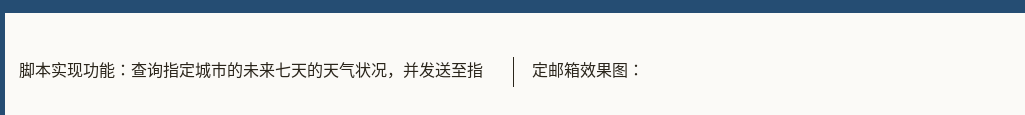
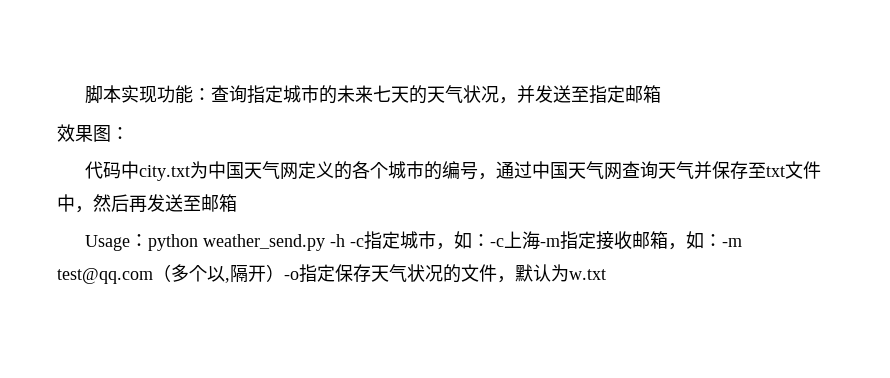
- 脚本实现功能：查询指定城市的未来七天的天气状况，并发送至指定邮箱效果图：
+ 脚本实现功能：查询指定城市的未来七天的天气状况，并发送至指定邮箱
+ 效果图：
+ 代码中city.txt为中国天气网定义的各个城市的编号，通过中国天气网查询天气并保存至txt文件中，然后再发送至邮箱
+ Usage：python weather_send.py -h -c指定城市，如：-c上海-m指定接收邮箱，如：-m test@qq.com（多个以,隔开）-o指定保存天气状况的文件，默认为w.txt

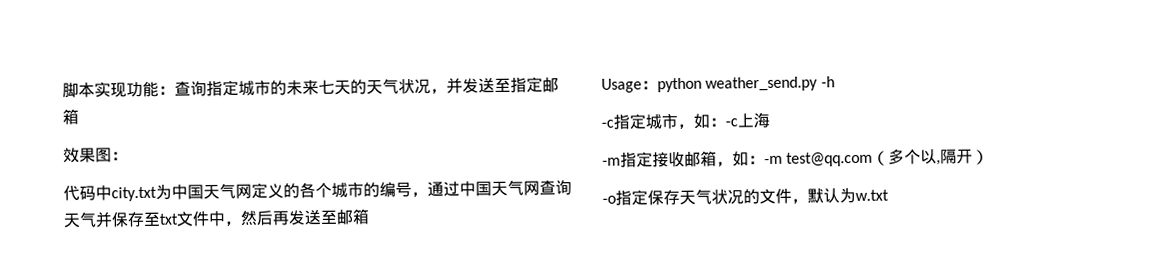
- Usage：python weather_send.py -h -c指定城市，如：-c上海-m指定接收邮箱，如：-m test@qq.com（多个以,隔开）-o指定保存天气状况的文件，默认为w.txt
+ Usage：python weather_send.py -h
+ -c指定城市，如：-c上海
+ -m指定接收邮箱，如：-m test@qq.com（多个以,隔开）
+ -o指定保存天气状况的文件，默认为w.txt

